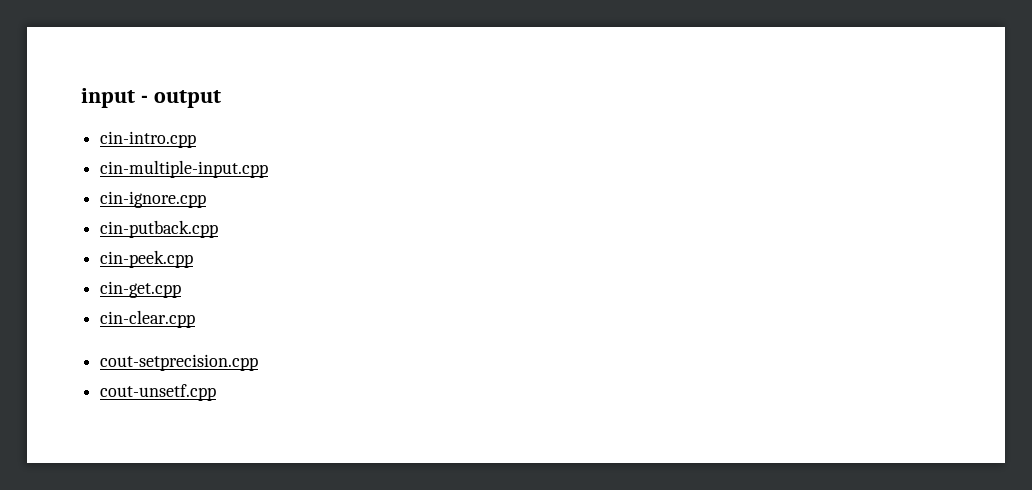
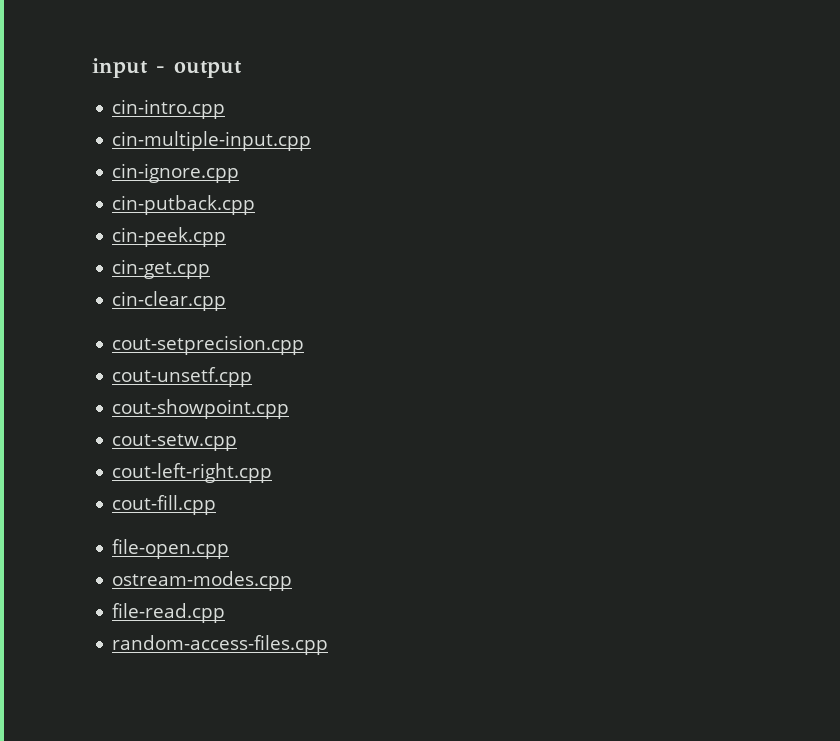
+ cout-showpoint.cpp
+ cout-setw.cpp
+ cout-left-right.cpp
+ cout-fill.cpp
+ file-open.cpp
+ ostream-modes.cpp
+ file-read.cpp
+ random-access-files.cpp

